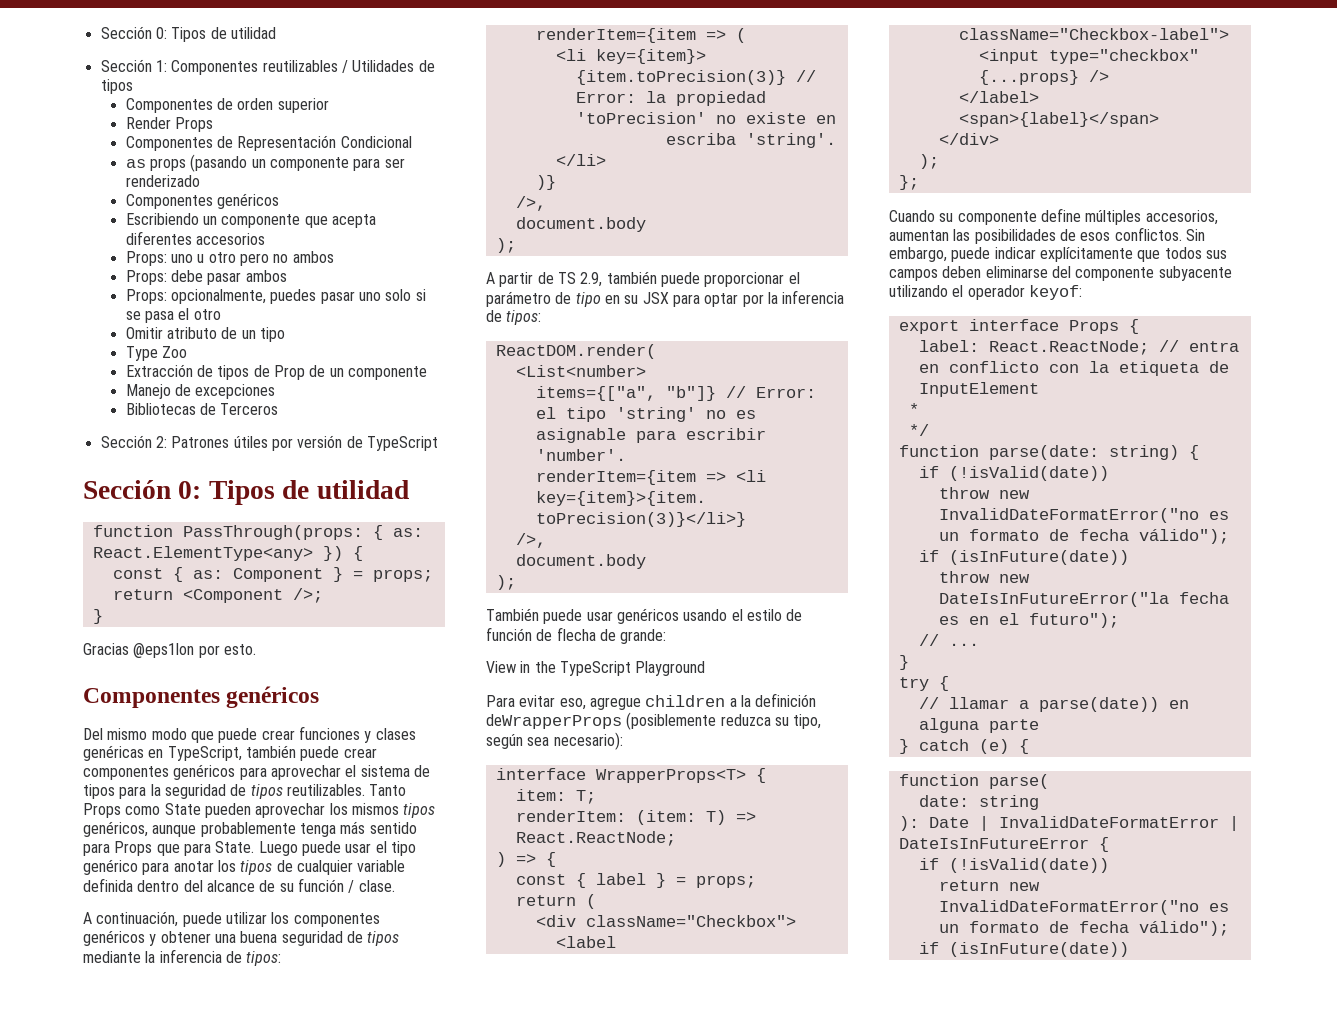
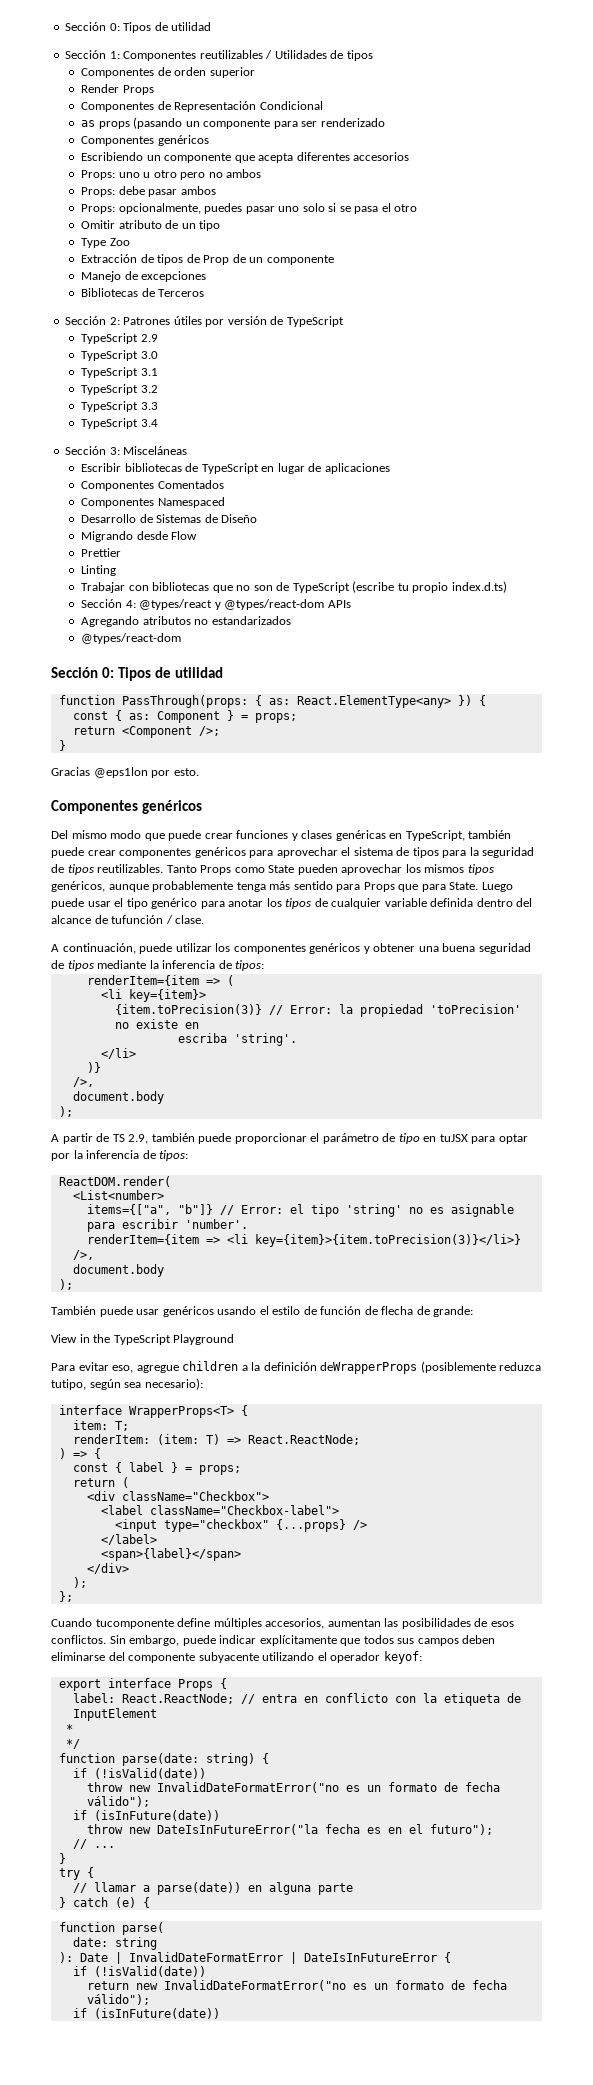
+ TypeScript 2.9
+ TypeScript 3.0
+ TypeScript 3.1
+ TypeScript 3.2
+ TypeScript 3.3
+ TypeScript 3.4
+ Sección 3: Misceláneas
+ Escribir bibliotecas de TypeScript en lugar de aplicaciones
+ Componentes Comentados
+ Componentes Namespaced
+ Desarrollo de Sistemas de Diseño
+ Migrando desde Flow
+ Prettier
+ Linting
+ Trabajar con bibliotecas que no son de TypeScript (escribe tu propio index.d.ts)
+ Sección 4: @types/react y @types/react-dom APIs
+ Agregando atributos no estandarizados
+ @types/react-dom
- Luego puede usar el tipo genérico para anotar los tipos de cualquier variable definida dentro del alcance de su función / clase.
+ Luego puede usar el tipo genérico para anotar los tipos de cualquier variable definida dentro del alcance de tufunción / clase.
- A partir de TS 2.9, también puede proporcionar el parámetro de tipo en su JSX para optar por la inferencia de tipos:
+ A partir de TS 2.9, también puede proporcionar el parámetro de tipo en tuJSX para optar por la inferencia de tipos:
- Para evitar eso, agregue children a la definición deWrapperProps (posiblemente reduzca su tipo, según sea necesario):
+ Para evitar eso, agregue children a la definición deWrapperProps (posiblemente reduzca tutipo, según sea necesario):
- Cuando su componente define múltiples accesorios, aumentan las posibilidades de esos conflictos.
+ Cuando tucomponente define múltiples accesorios, aumentan las posibilidades de esos conflictos.

